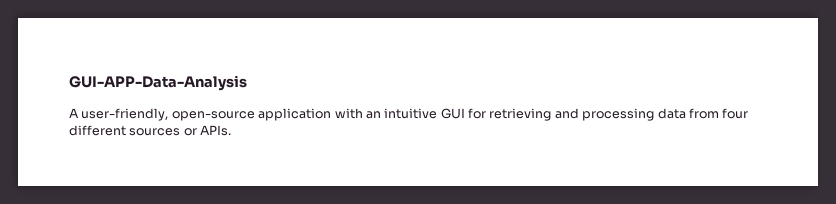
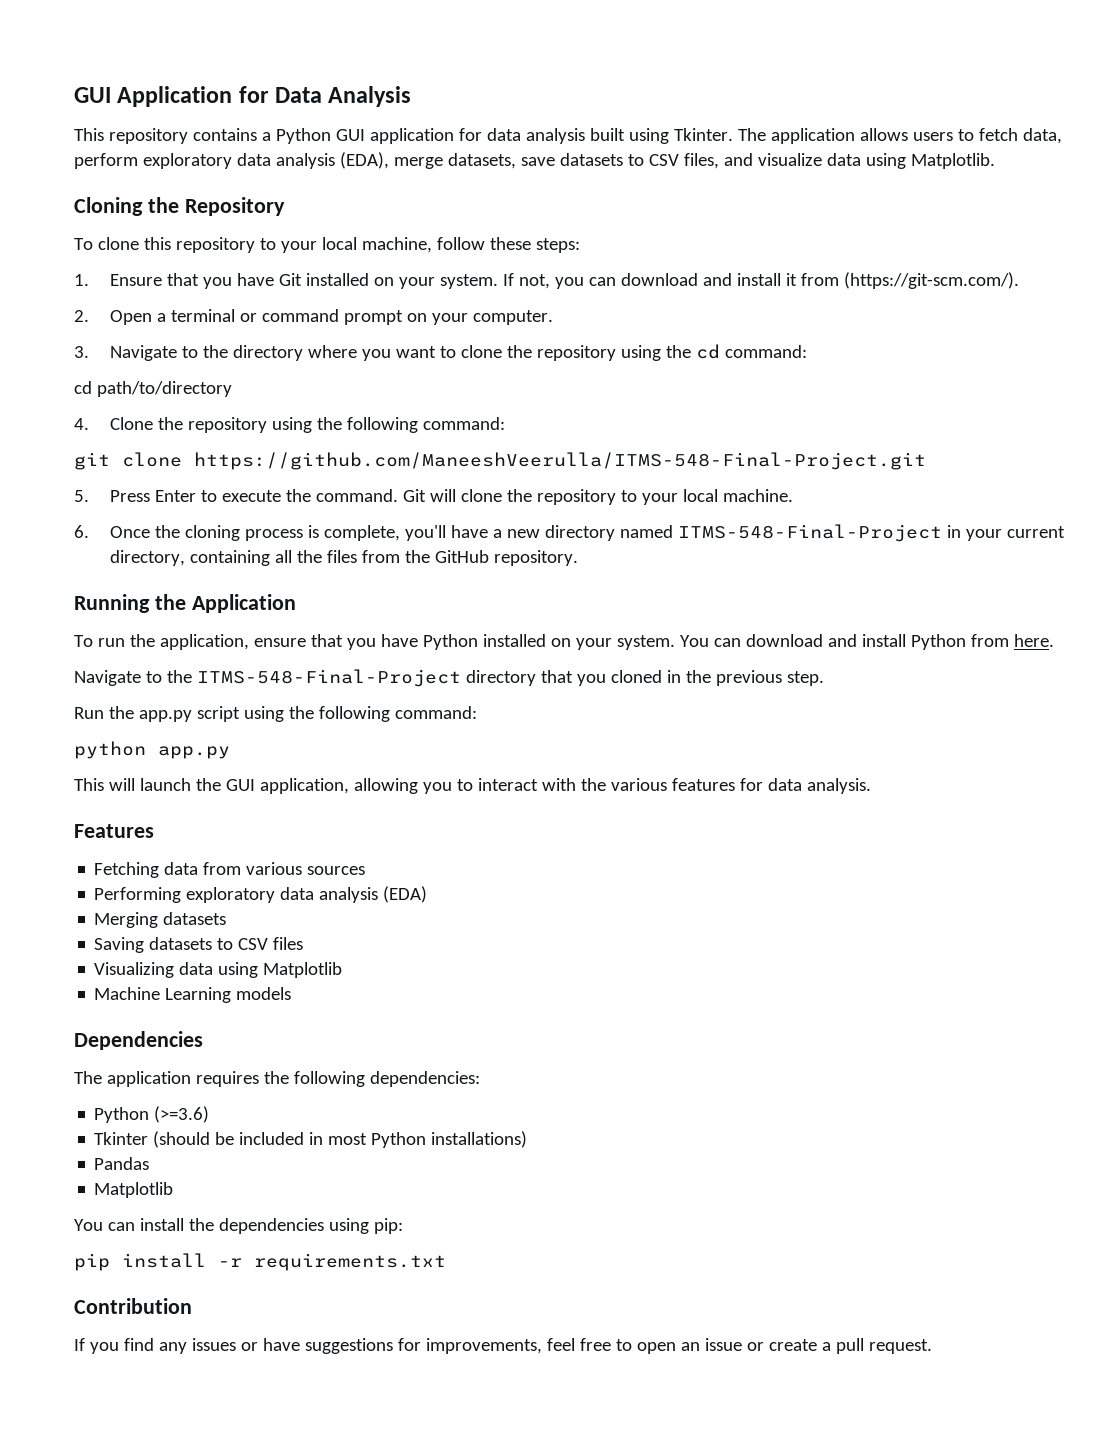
- GUI-APP-Data-Analysis
- A user-friendly, open-source application with an intuitive GUI for retrieving and processing data from four different sources or APIs.
+ GUI Application for Data Analysis
+ This repository contains a Python GUI application for data analysis built using Tkinter. The application allows users to fetch data, perform exploratory data analysis (EDA), merge datasets, save datasets to CSV files, and visualize data using Matplotlib.
+ Cloning the Repository
+ To clone this repository to your local machine, follow these steps:
+ 1. Ensure that you have Git installed on your system. If not, you can download and install it from (https://git-scm.com/).
+ 2. Open a terminal or command prompt on your computer.
+ 3. Navigate to the directory where you want to clone the repository using the cd command:
+ cd path/to/directory
+ 4. Clone the repository using the following command:
+ git clone https://github.com/ManeeshVeerulla/ITMS-548-Final-Project.git
+ 5. Press Enter to execute the command. Git will clone the repository to your local machine.
+ 6. Once the cloning process is complete, you'll have a new directory named ITMS-548-Final-Project in your current directory, containing all the files from the GitHub repository.
+ Running the Application
+ To run the application, ensure that you have Python installed on your system. You can download and install Python from here.
+ Navigate to the ITMS-548-Final-Project directory that you cloned in the previous step.
+ Run the app.py script using the following command:
+ python app.py
+ This will launch the GUI application, allowing you to interact with the various features for data analysis.
+ Features
+ Fetching data from various sources
+ Performing exploratory data analysis (EDA)
+ Merging datasets
+ Saving datasets to CSV files
+ Visualizing data using Matplotlib
+ Machine Learning models
+ Dependencies
+ The application requires the following dependencies:
+ Python (>=3.6)
+ Tkinter (should be included in most Python installations)
+ Pandas
+ Matplotlib
+ You can install the dependencies using pip:
+ pip install -r requirements.txt
+ Contribution
+ If you find any issues or have suggestions for improvements, feel free to open an issue or create a pull request.

